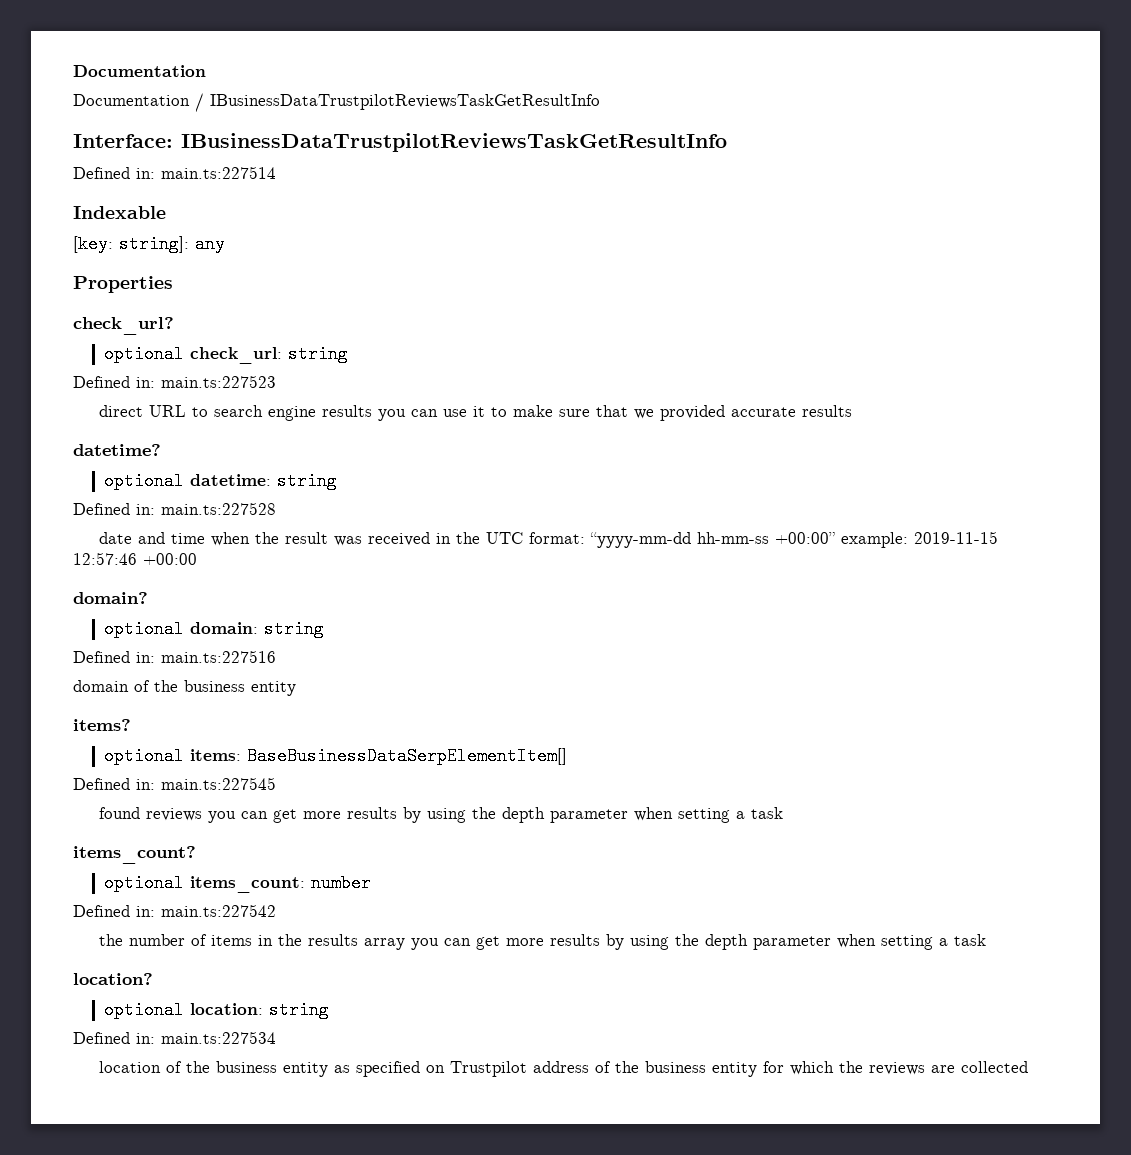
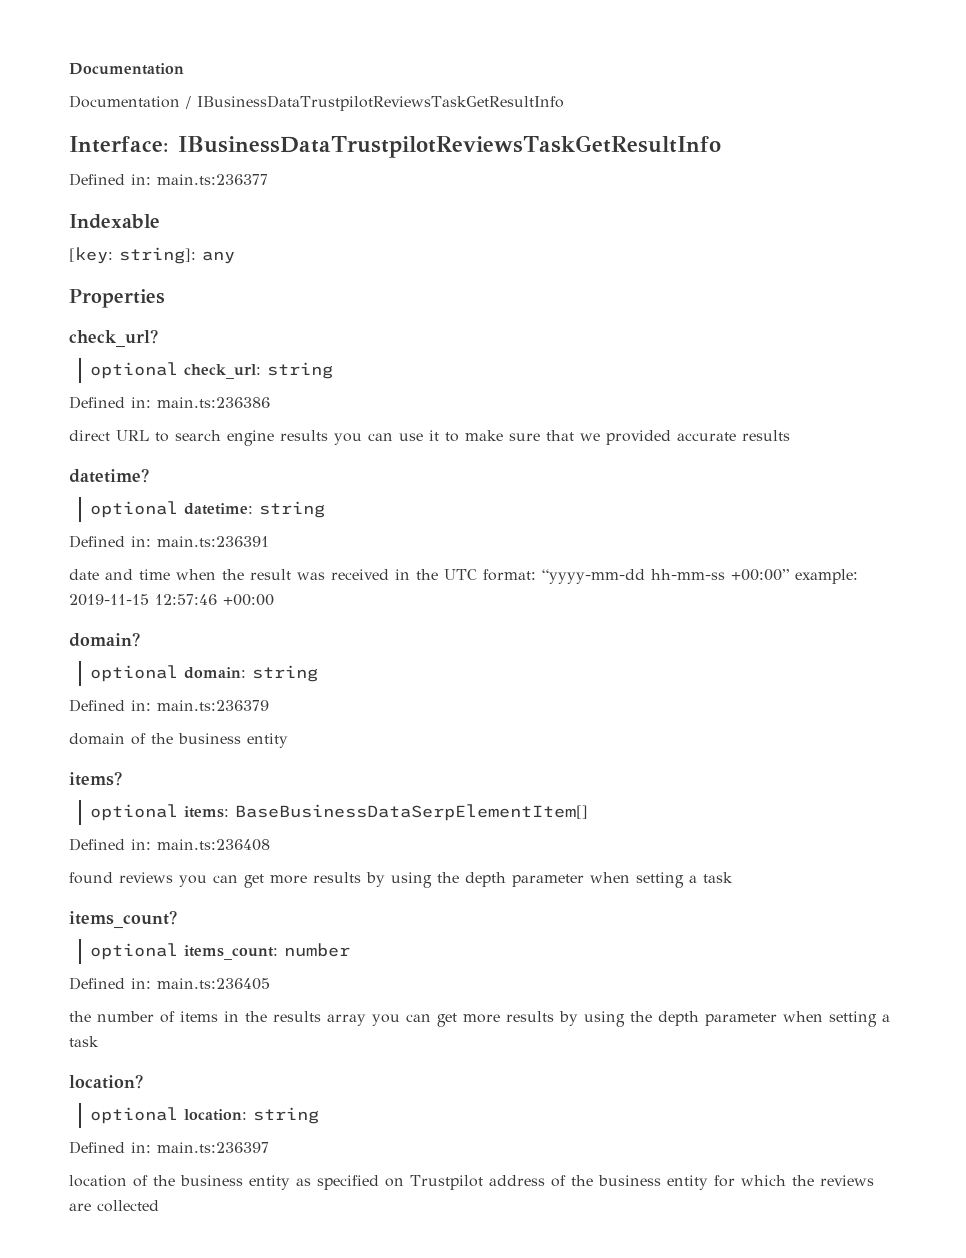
- Defined in: main.ts:227514
+ Defined in: main.ts:236377
- Defined in: main.ts:227523
+ Defined in: main.ts:236386
- Defined in: main.ts:227528
+ Defined in: main.ts:236391
- Defined in: main.ts:227516
+ Defined in: main.ts:236379
- Defined in: main.ts:227545
+ Defined in: main.ts:236408
- Defined in: main.ts:227542
+ Defined in: main.ts:236405
- Defined in: main.ts:227534
+ Defined in: main.ts:236397

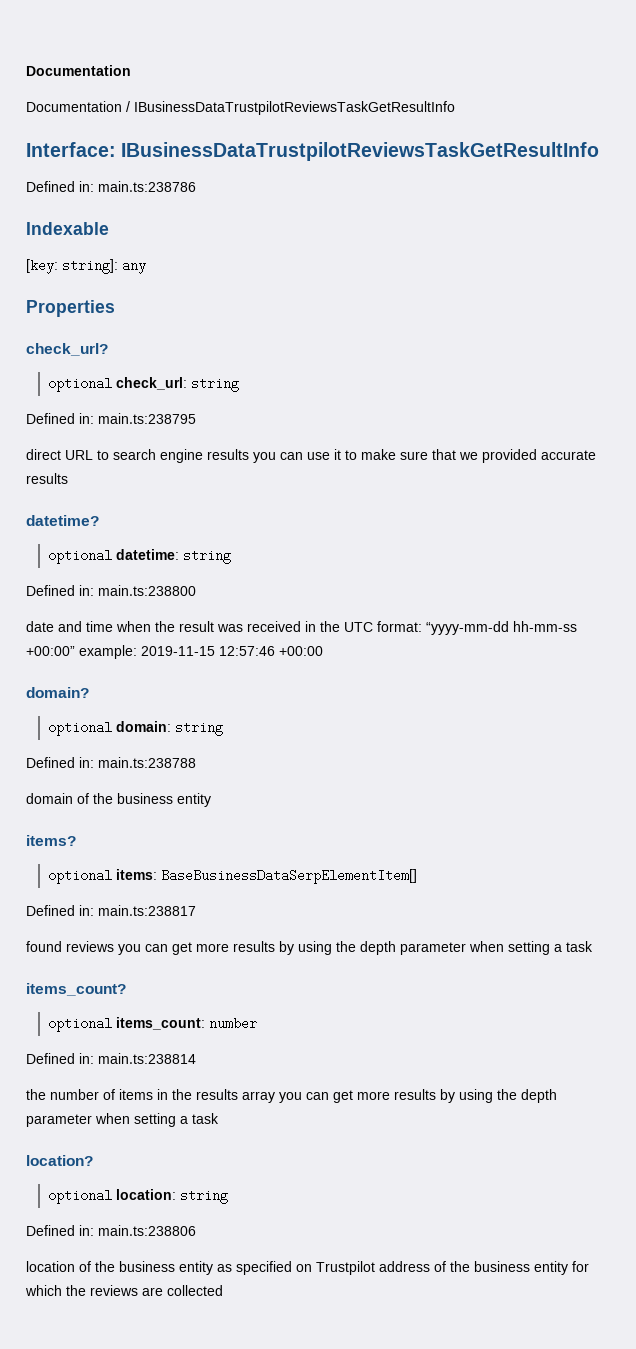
- Defined in: main.ts:236377
+ Defined in: main.ts:238786
- Defined in: main.ts:236386
+ Defined in: main.ts:238795
- Defined in: main.ts:236391
+ Defined in: main.ts:238800
- Defined in: main.ts:236379
+ Defined in: main.ts:238788
- Defined in: main.ts:236408
+ Defined in: main.ts:238817
- Defined in: main.ts:236405
+ Defined in: main.ts:238814
- Defined in: main.ts:236397
+ Defined in: main.ts:238806

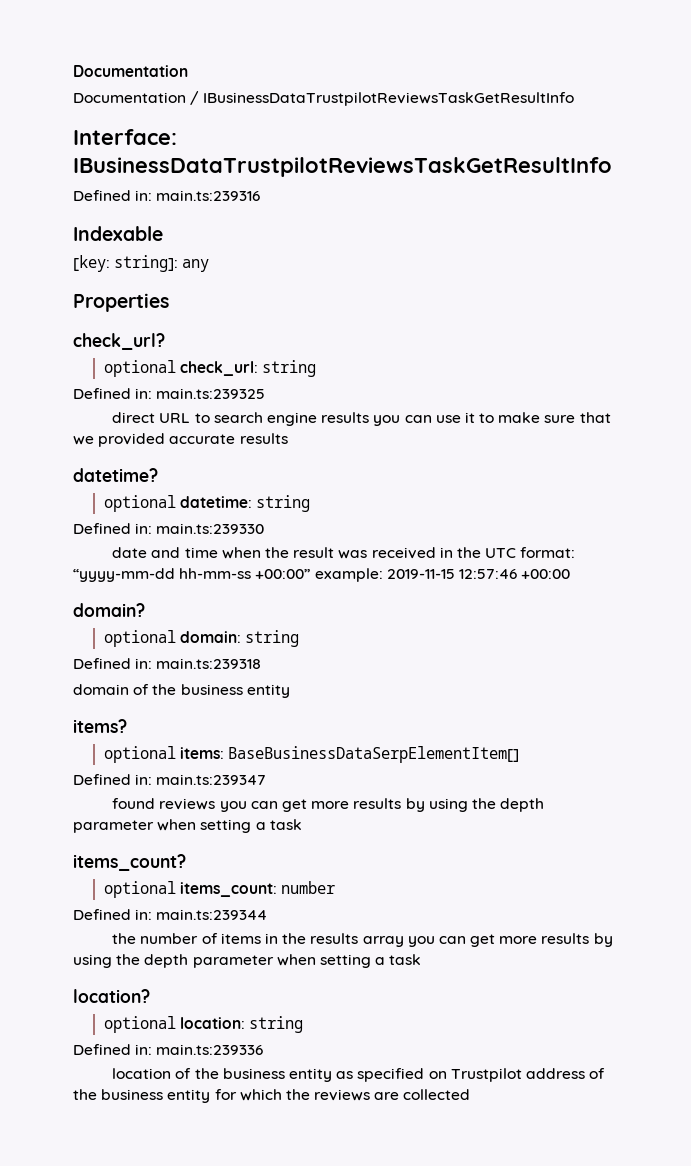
- Defined in: main.ts:238786
+ Defined in: main.ts:239316
- Defined in: main.ts:238795
+ Defined in: main.ts:239325
- Defined in: main.ts:238800
+ Defined in: main.ts:239330
- Defined in: main.ts:238788
+ Defined in: main.ts:239318
- Defined in: main.ts:238817
+ Defined in: main.ts:239347
- Defined in: main.ts:238814
+ Defined in: main.ts:239344
- Defined in: main.ts:238806
+ Defined in: main.ts:239336

